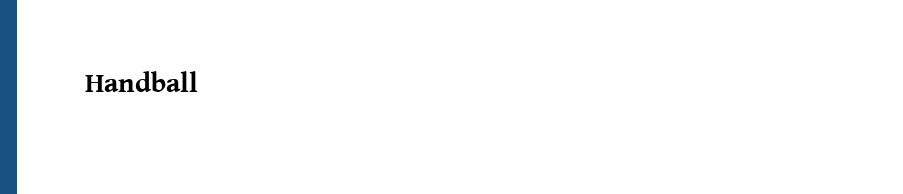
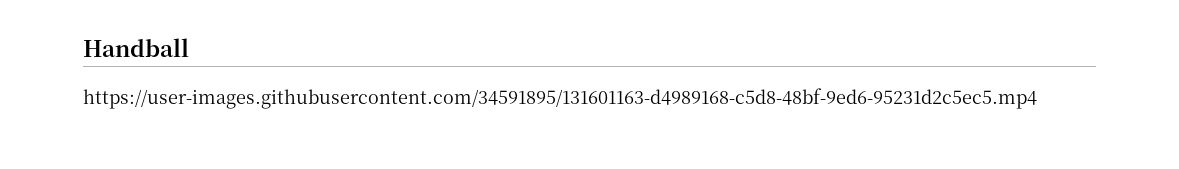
+ https://user-images.githubusercontent.com/34591895/131601163-d4989168-c5d8-48bf-9ed6-95231d2c5ec5.mp4

